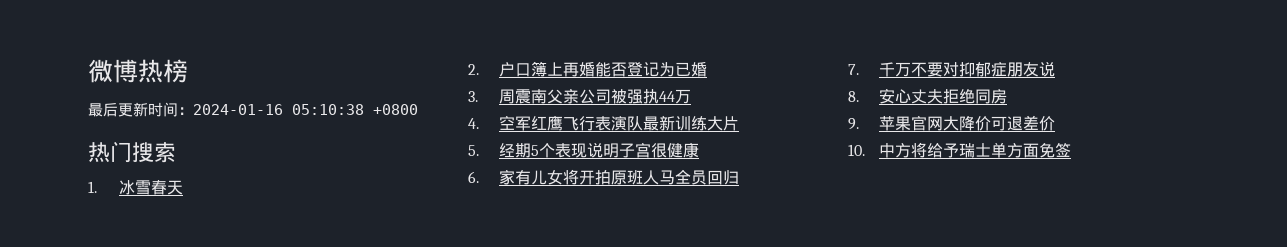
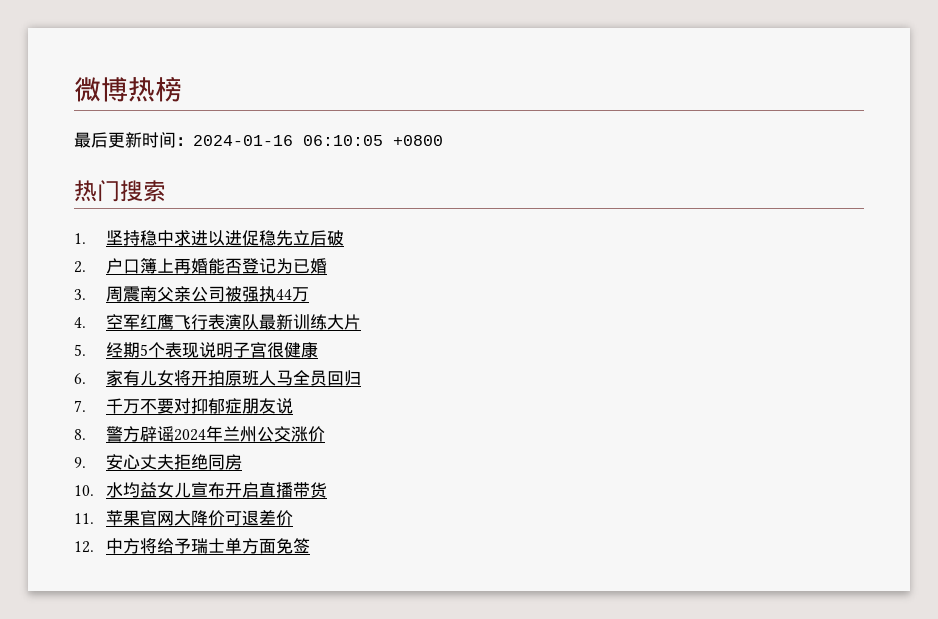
- 最后更新时间：2024-01-16 05:10:38 +0800
+ 最后更新时间：2024-01-16 06:10:05 +0800
- 1.冰雪春天
+ 1.坚持稳中求进以进促稳先立后破
- 8.安心丈夫拒绝同房
- 9.苹果官网大降价可退差价
+ 8.警方辟谣2024年兰州公交涨价
+ 9.安心丈夫拒绝同房
+ 10.水均益女儿宣布开启直播带货
+ 11.苹果官网大降价可退差价
- 10.中方将给予瑞士单方面免签
+ 12.中方将给予瑞士单方面免签

